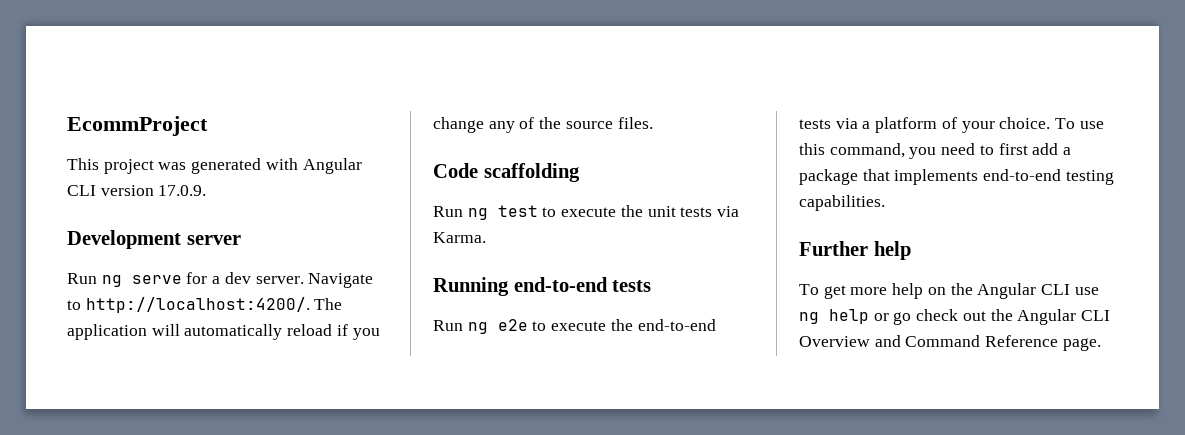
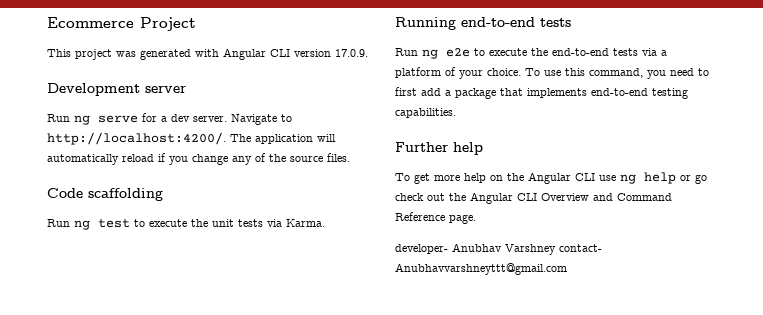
- EcommProject
+ Ecommerce Project
+ developer- Anubhav Varshney contact- Anubhavvarshneyttt@gmail.com

